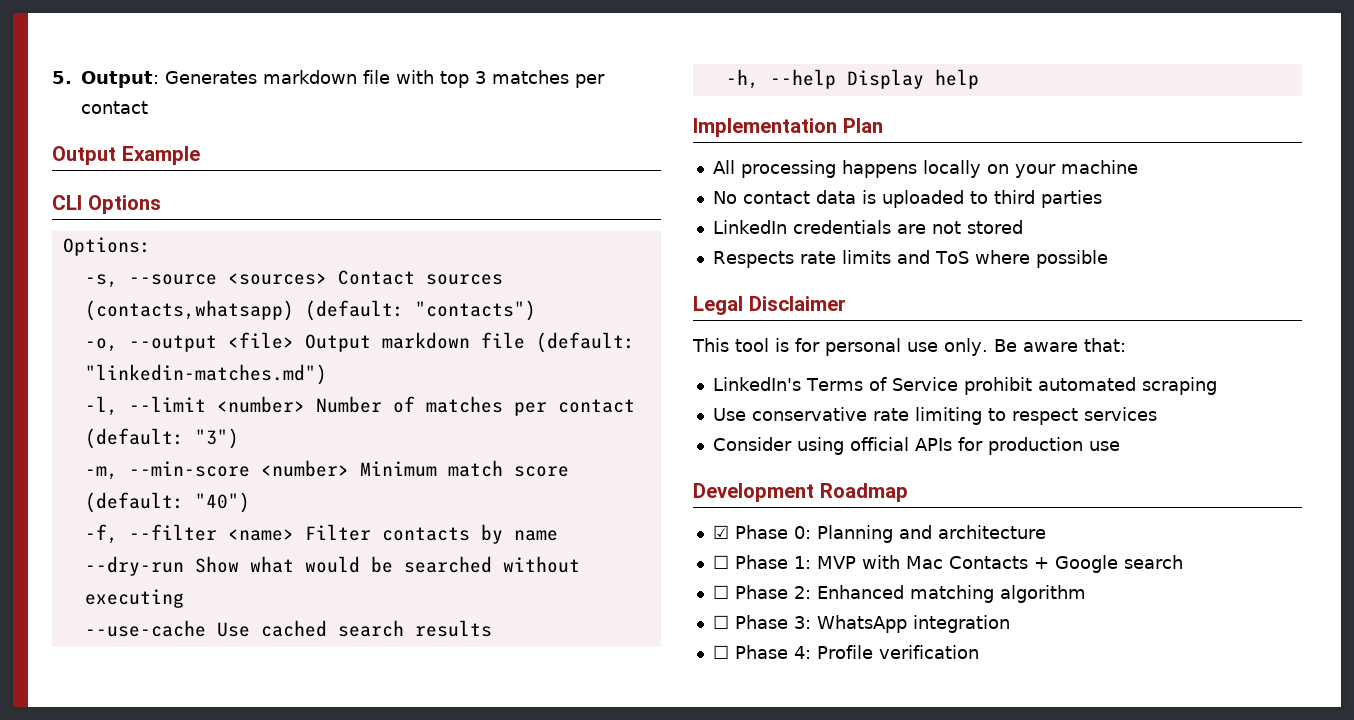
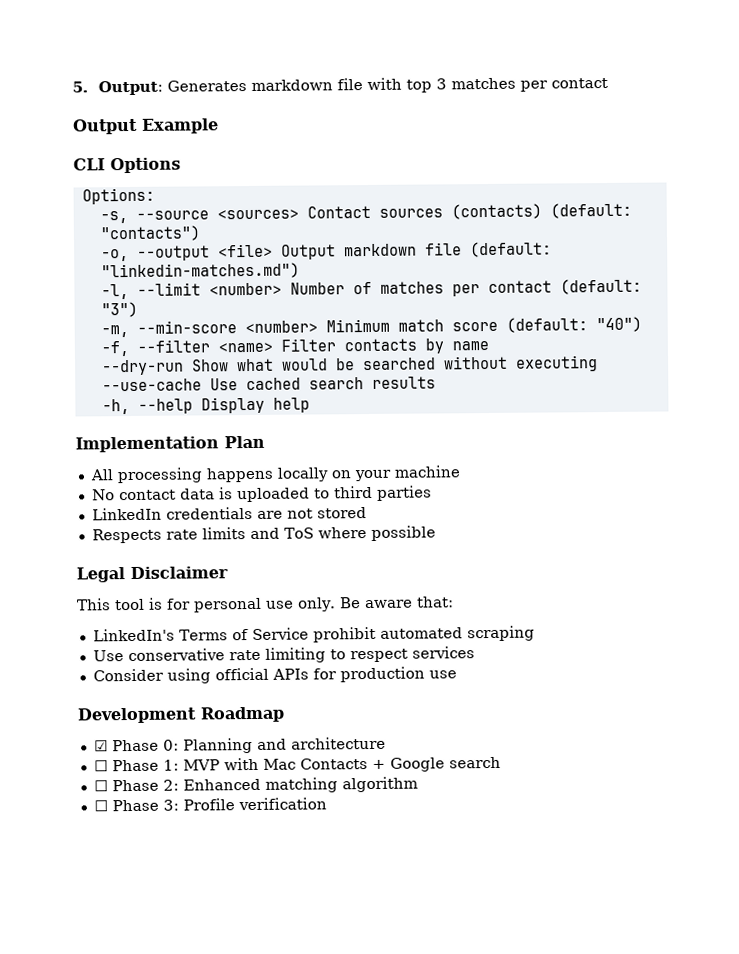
- -s, --source <sources> Contact sources (contacts,whatsapp) (default: "contacts")
+ -s, --source <sources> Contact sources (contacts) (default: "contacts")
- ☐ Phase 3: WhatsApp integration
- ☐ Phase 4: Profile verification
+ ☐ Phase 3: Profile verification

